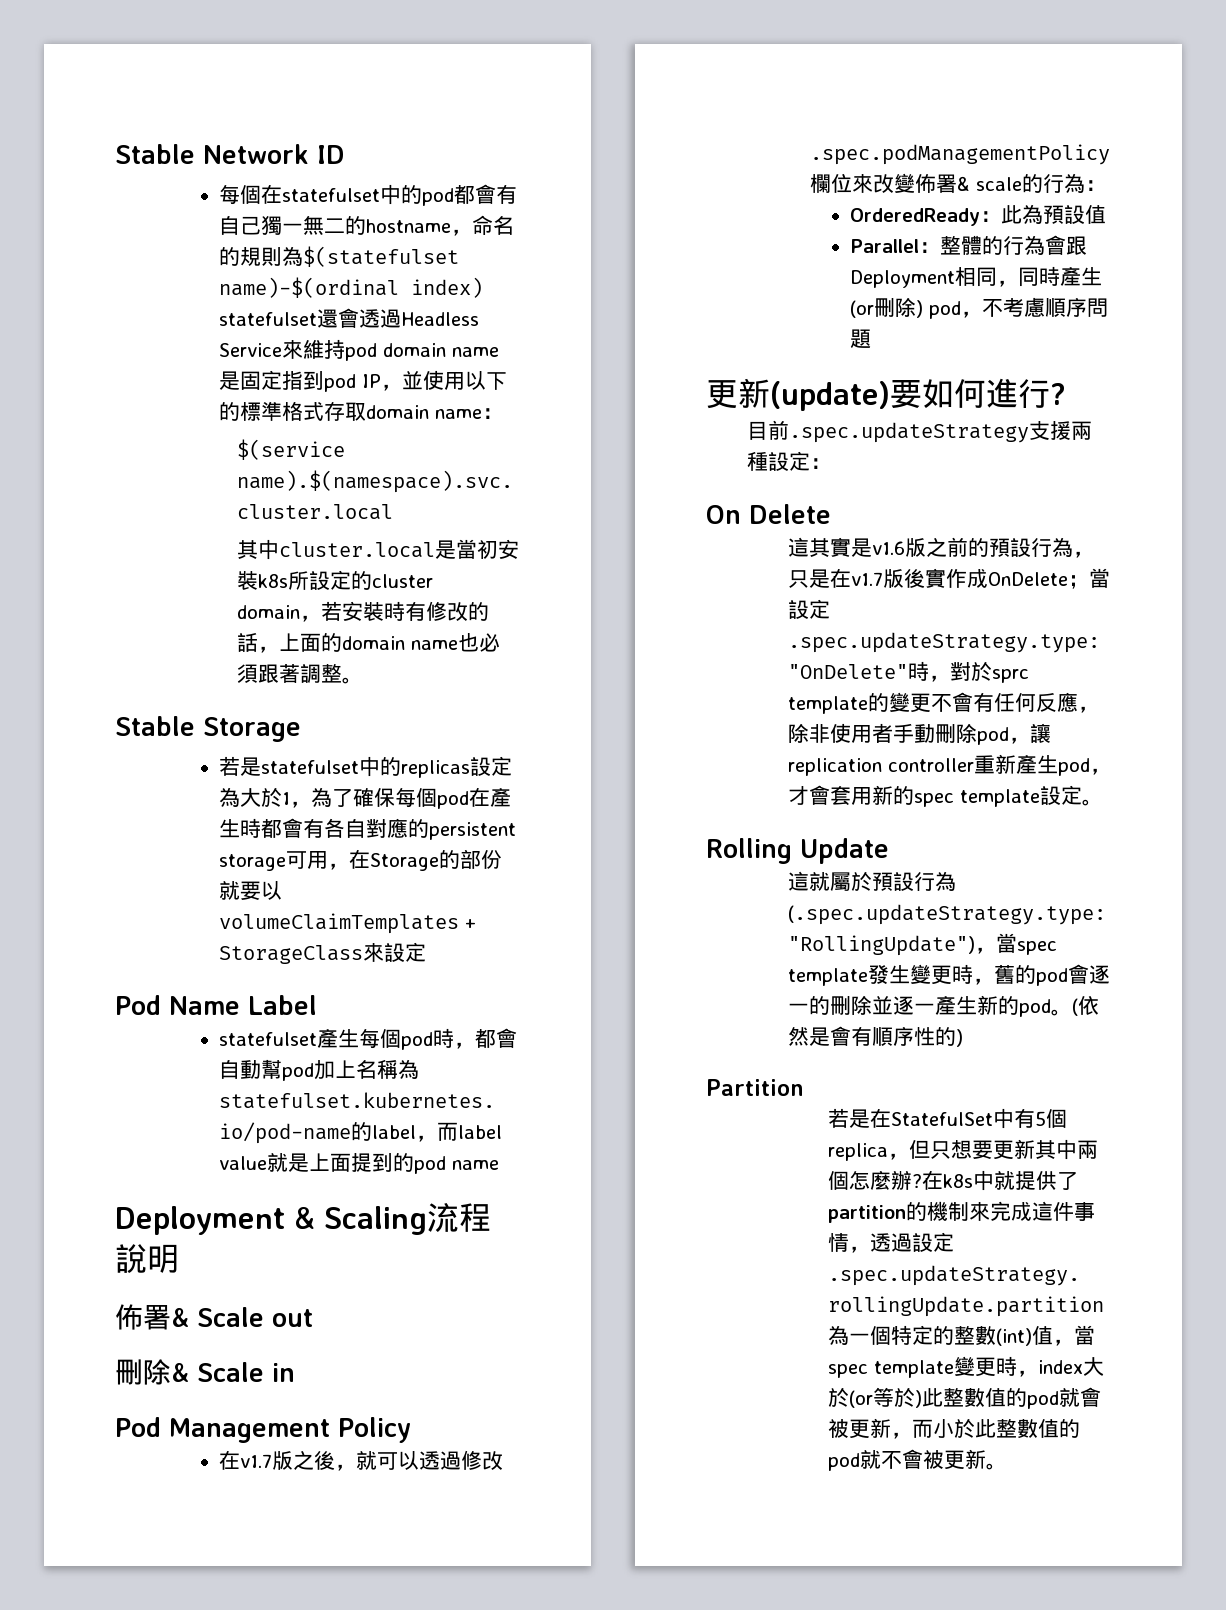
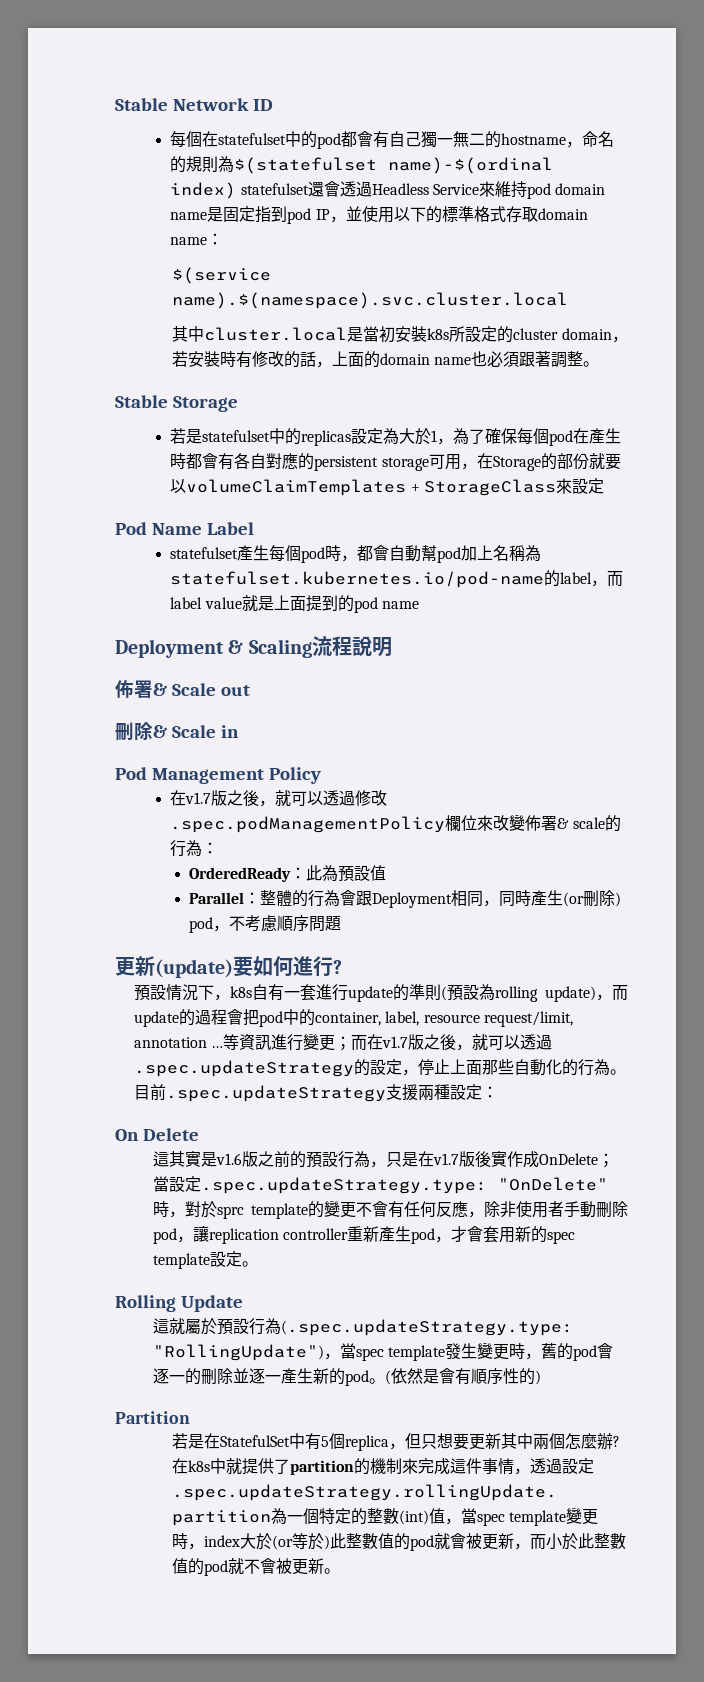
+ 預設情況下，k8s自有一套進行update的準則(預設為rolling update)，而update的過程會把pod中的container, label, resource request/limit, annotation …等資訊進行變更；而在v1.7版之後，就可以透過.spec.updateStrategy的設定，停止上面那些自動化的行為。

